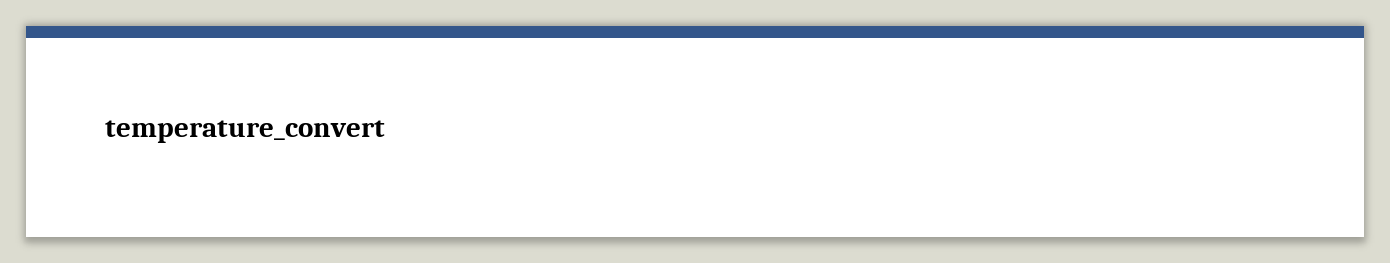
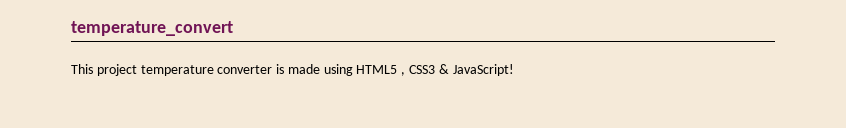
+ This project temperature converter is made using HTML5 , CSS3 & JavaScript!

